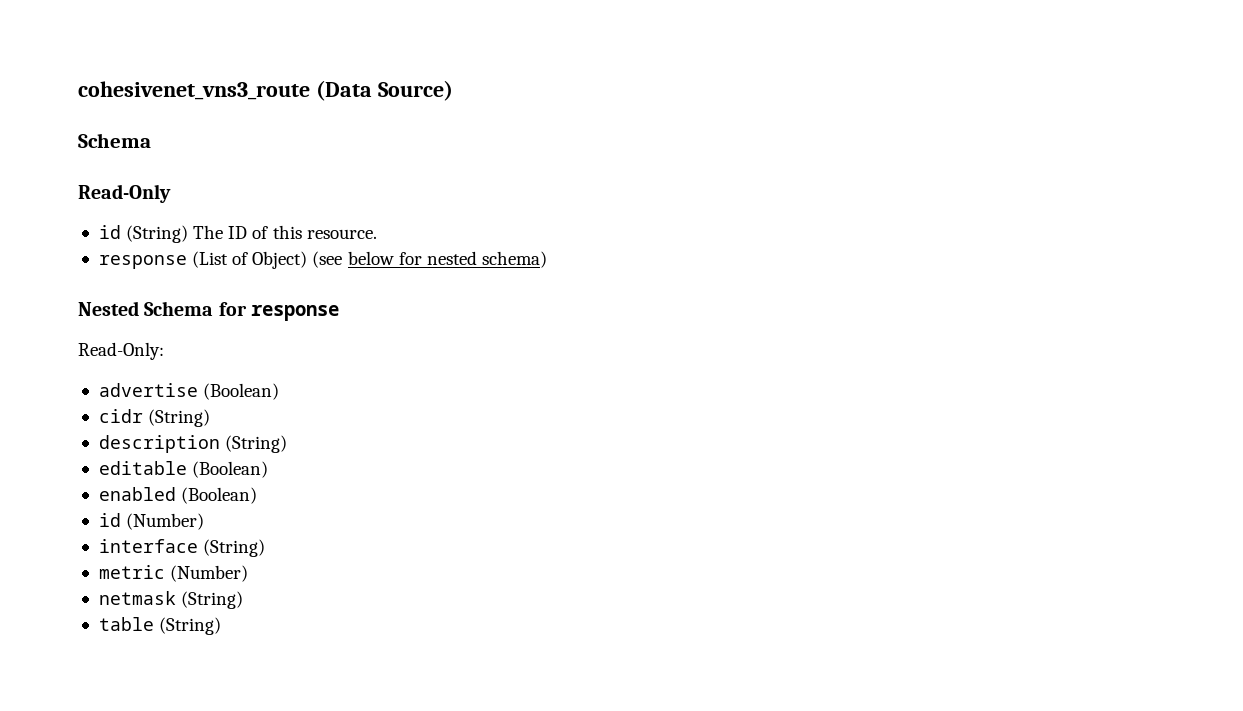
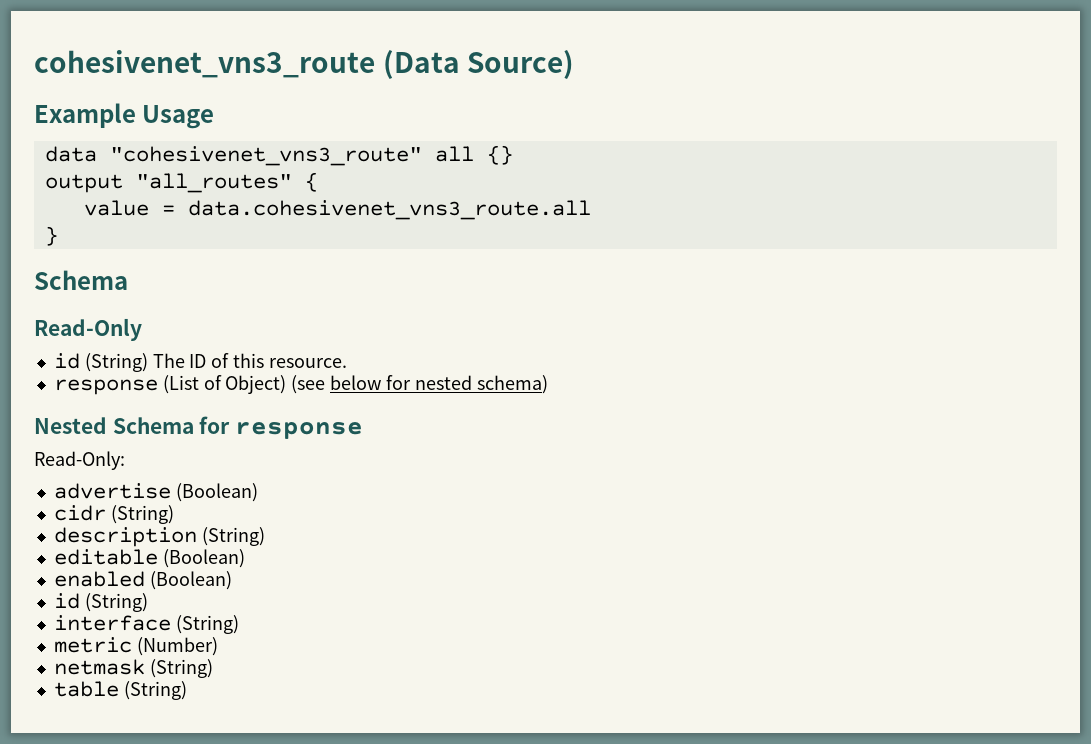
+ Example Usage
+ data "cohesivenet_vns3_route" all {}
+ output "all_routes" {
+ value = data.cohesivenet_vns3_route.all
+ }
  enabled (Boolean)
- id (Number)
+ id (String)

